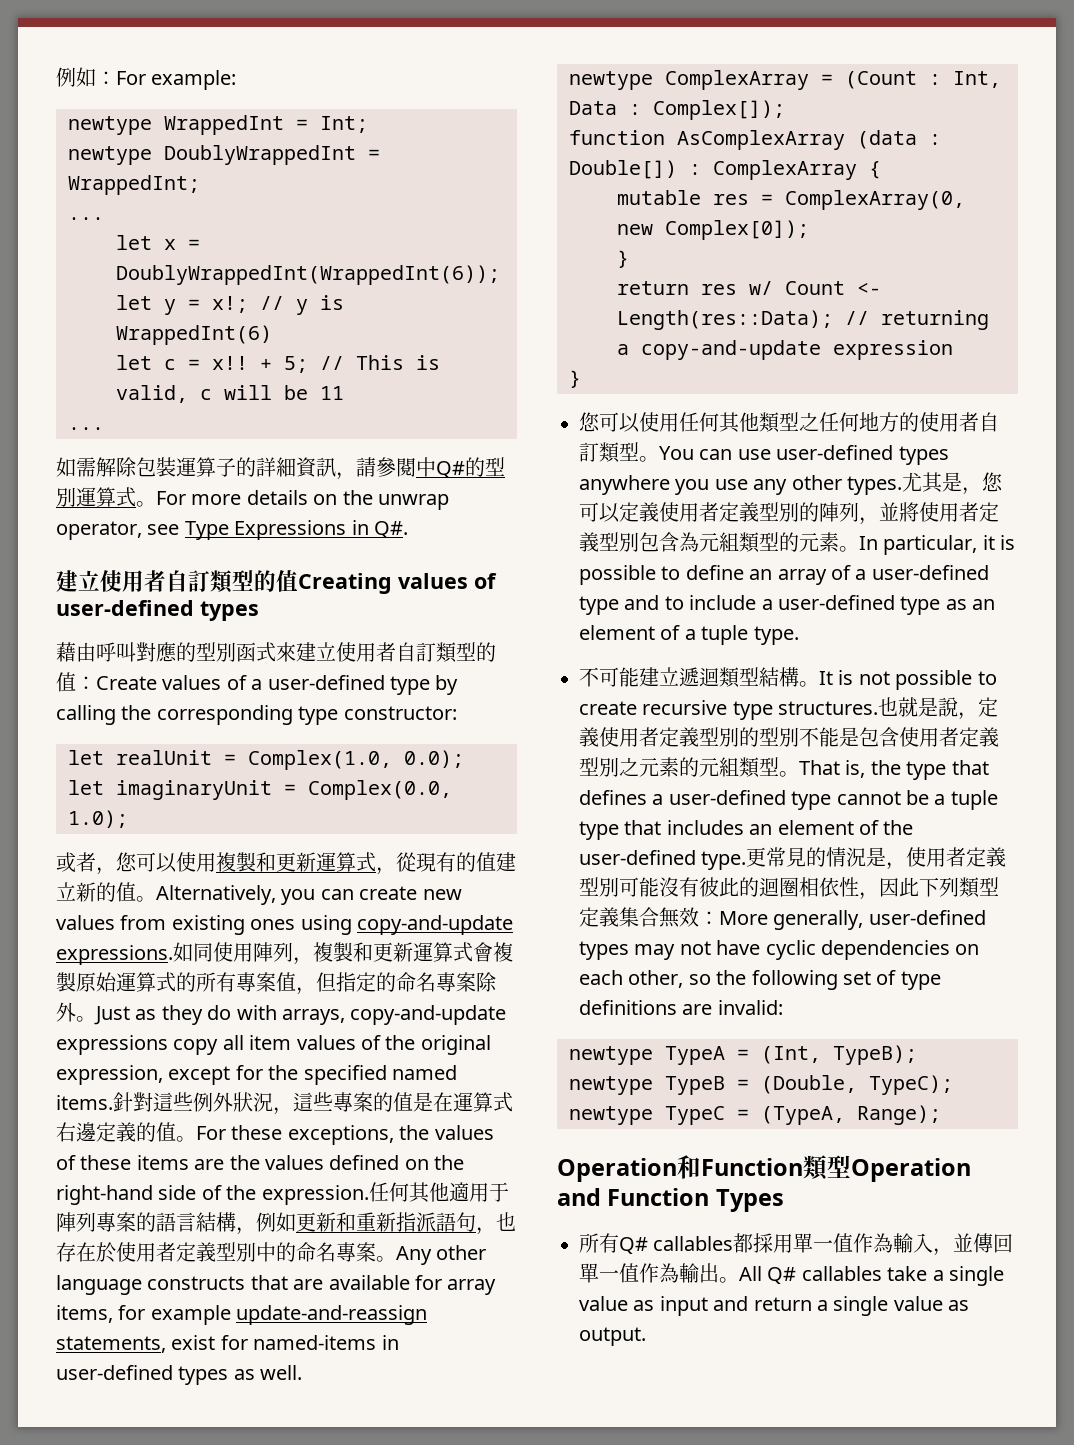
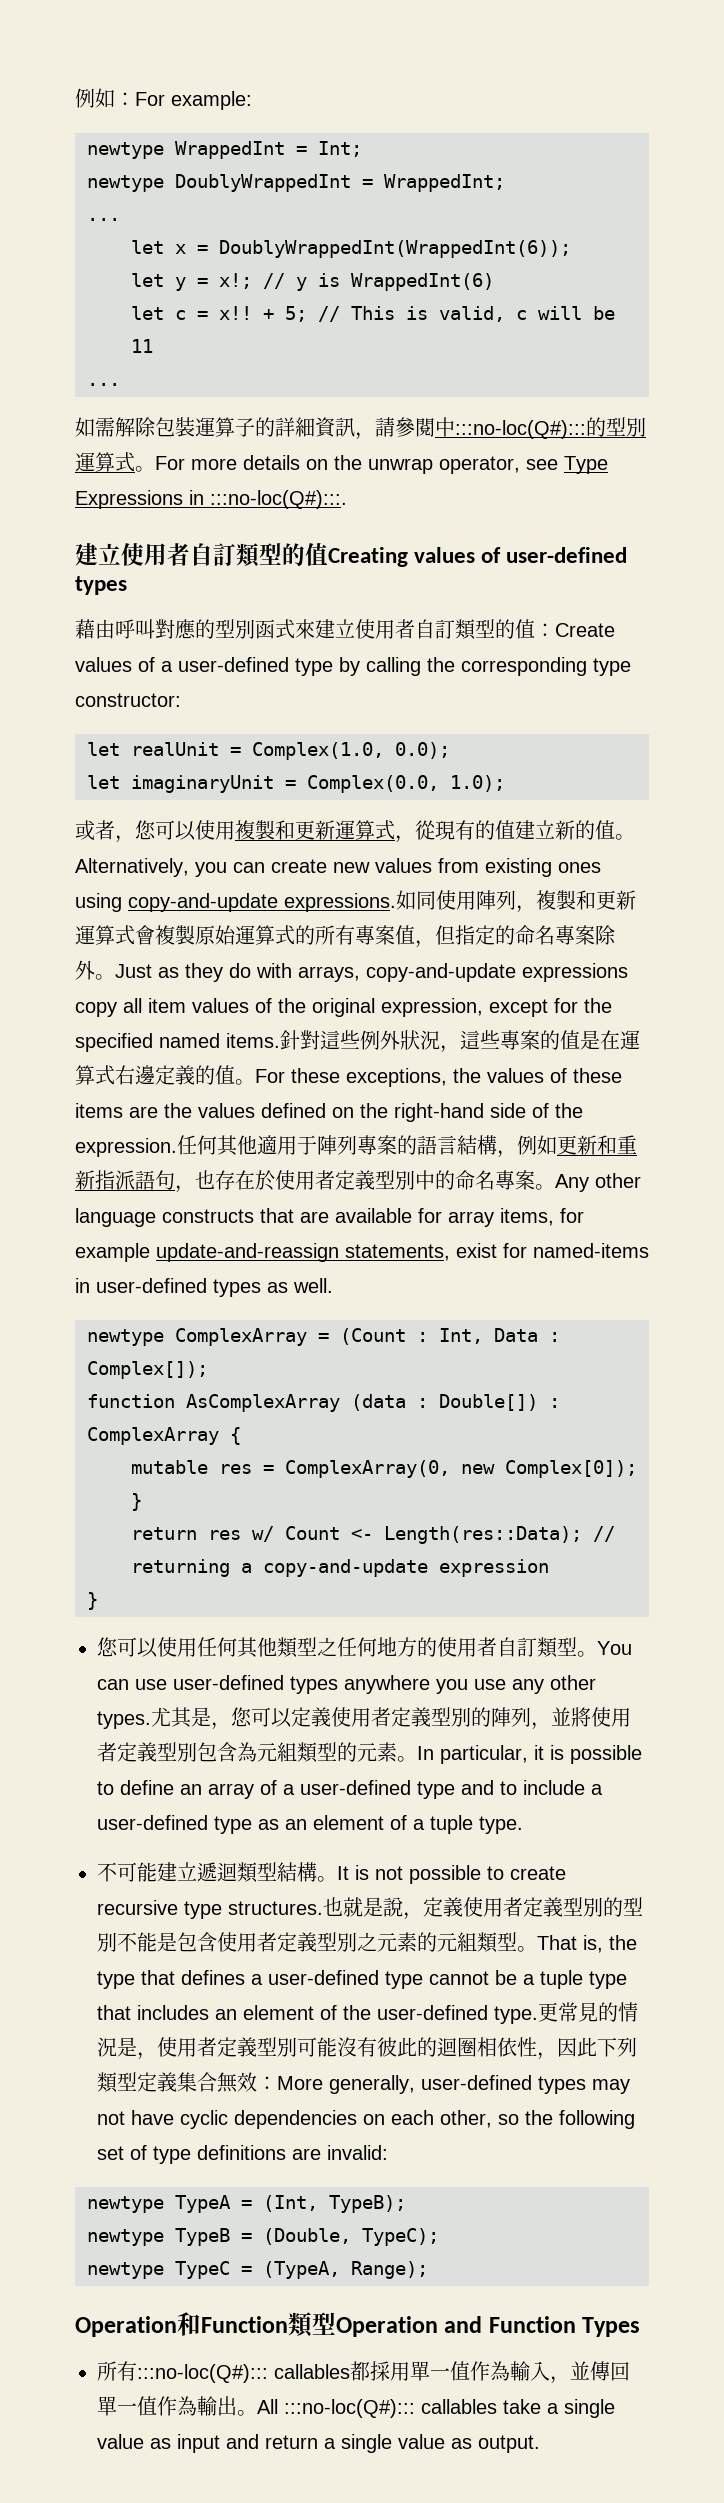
- 如需解除包裝運算子的詳細資訊，請參閱中Q#的型別運算式。
+ 如需解除包裝運算子的詳細資訊，請參閱中:::no-loc(Q#):::的型別運算式。
- For more details on the unwrap operator, see Type Expressions in Q#.
+ For more details on the unwrap operator, see Type Expressions in :::no-loc(Q#):::.
- 所有Q# callables都採用單一值作為輸入，並傳回單一值作為輸出。
+ 所有:::no-loc(Q#)::: callables都採用單一值作為輸入，並傳回單一值作為輸出。
- All Q# callables take a single value as input and return a single value as output.
+ All :::no-loc(Q#)::: callables take a single value as input and return a single value as output.

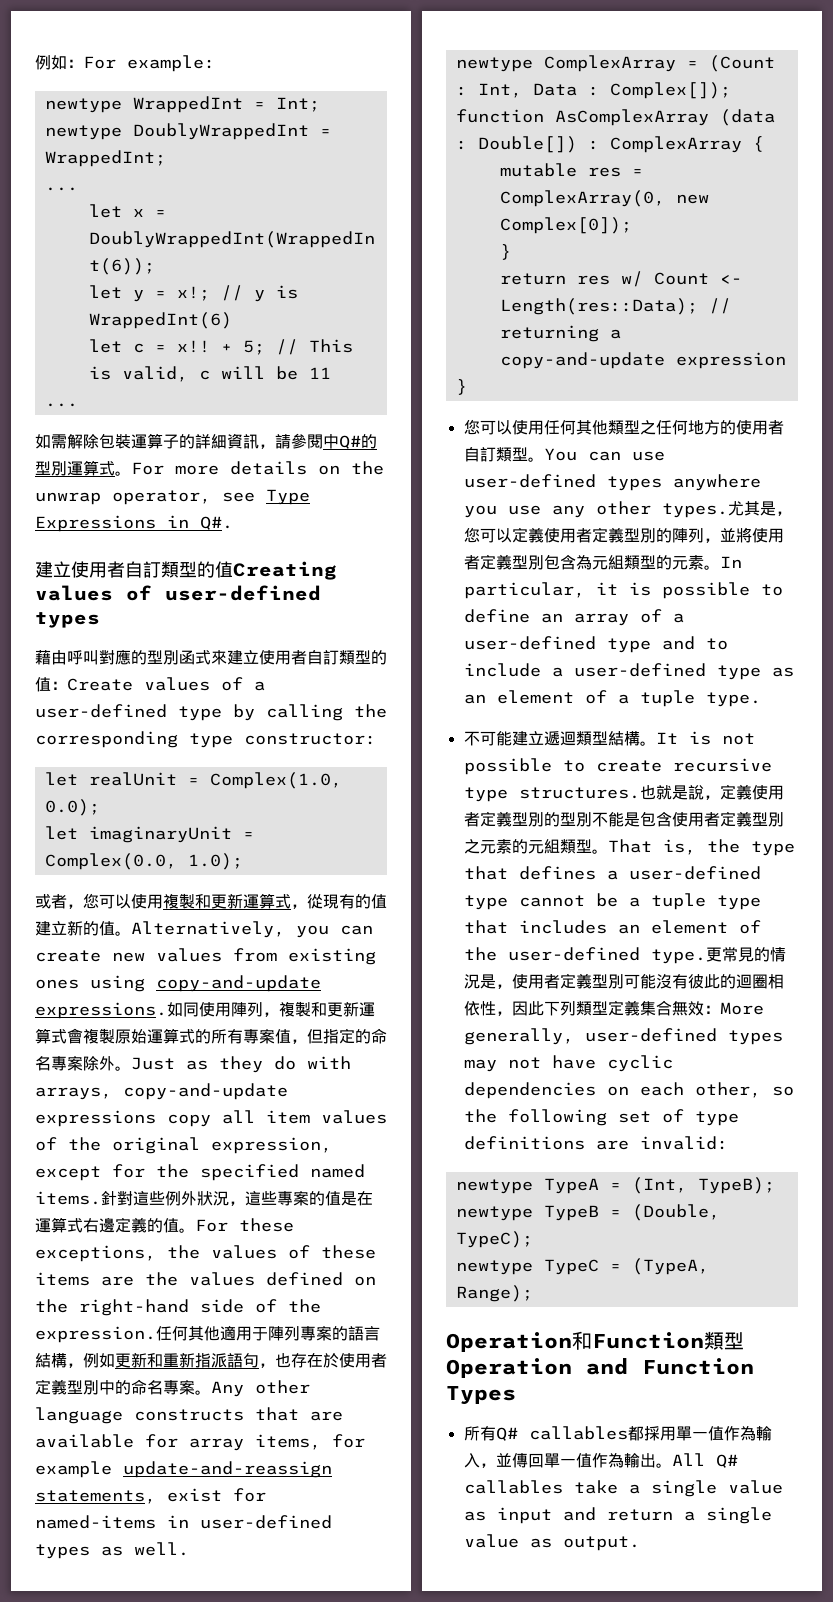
- 如需解除包裝運算子的詳細資訊，請參閱中:::no-loc(Q#):::的型別運算式。
+ 如需解除包裝運算子的詳細資訊，請參閱中Q#的型別運算式。
- For more details on the unwrap operator, see Type Expressions in :::no-loc(Q#):::.
+ For more details on the unwrap operator, see Type Expressions in Q#.
- 所有:::no-loc(Q#)::: callables都採用單一值作為輸入，並傳回單一值作為輸出。
+ 所有Q# callables都採用單一值作為輸入，並傳回單一值作為輸出。
- All :::no-loc(Q#)::: callables take a single value as input and return a single value as output.
+ All Q# callables take a single value as input and return a single value as output.

